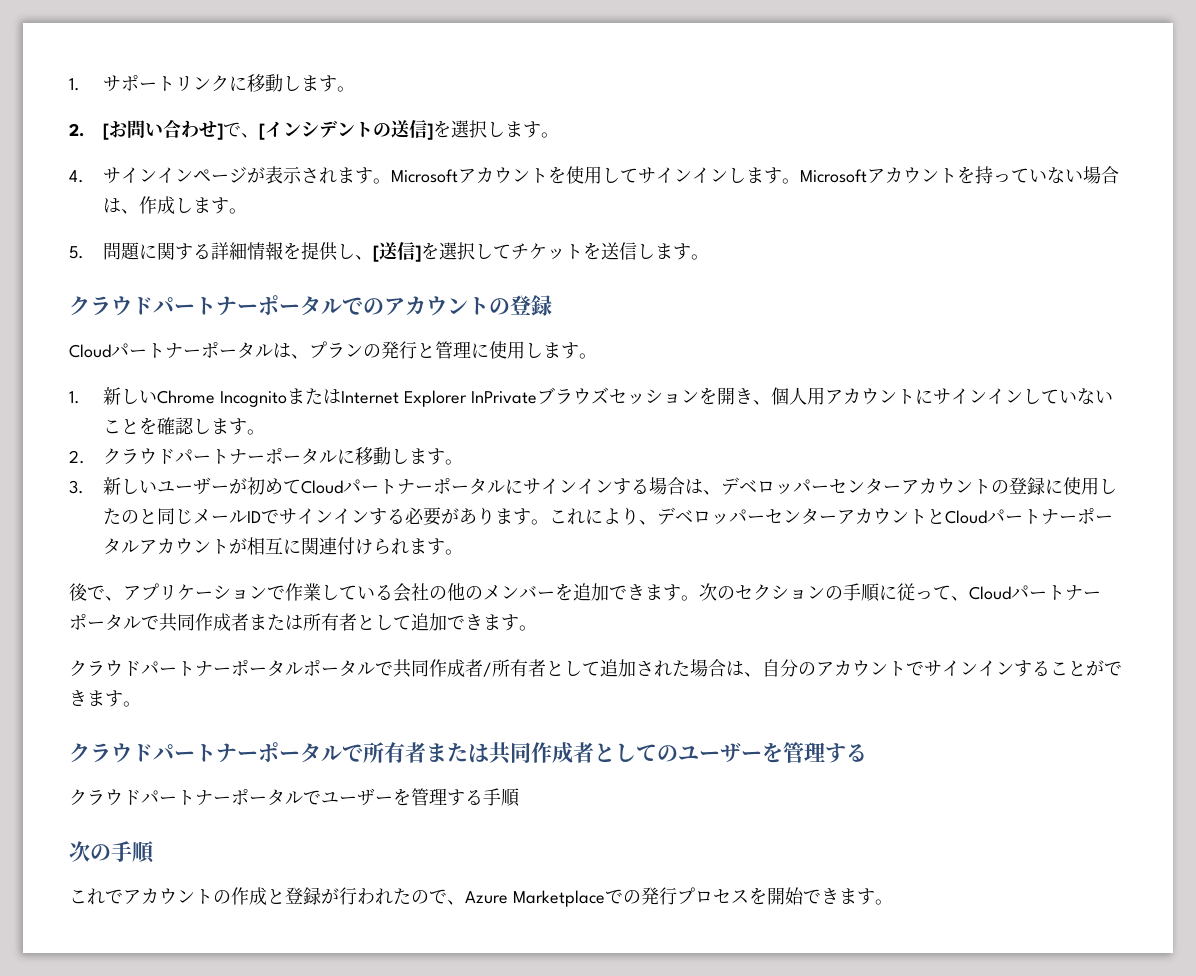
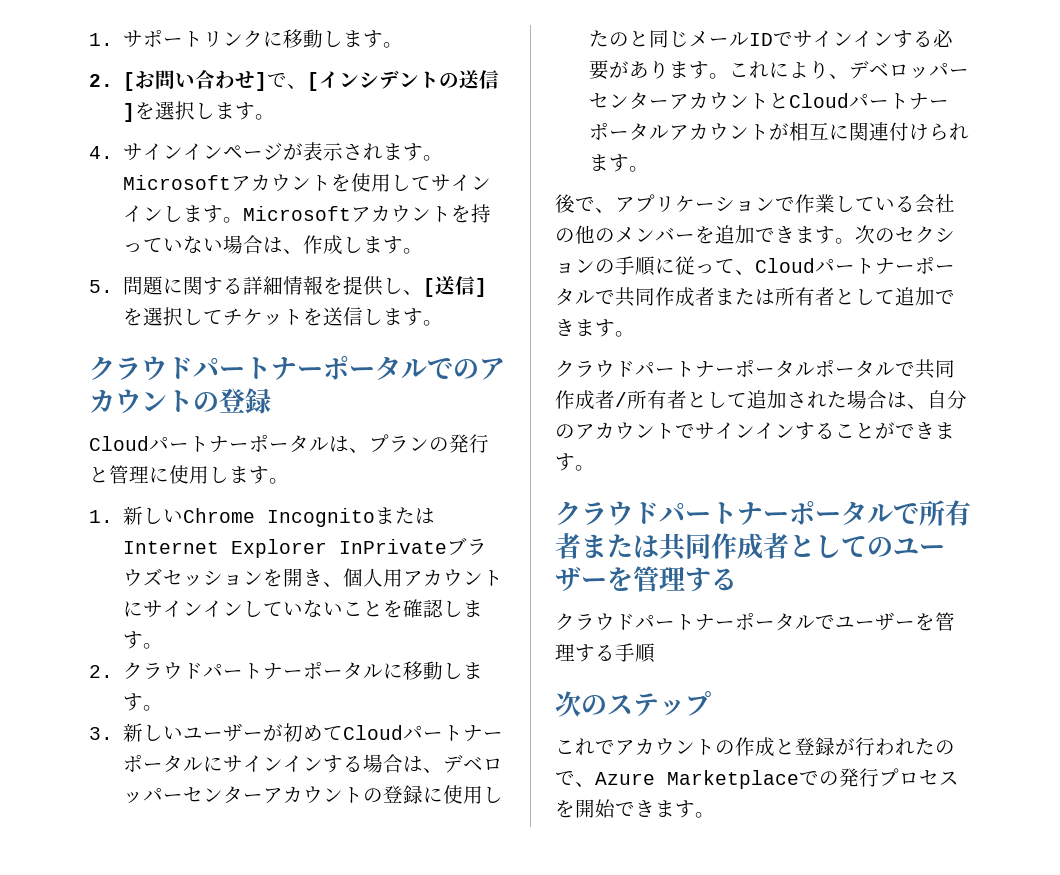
- 次の手順
+ 次のステップ

